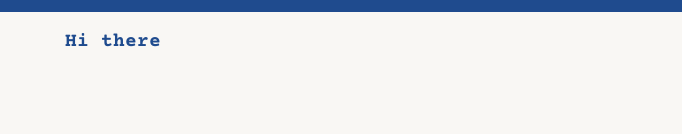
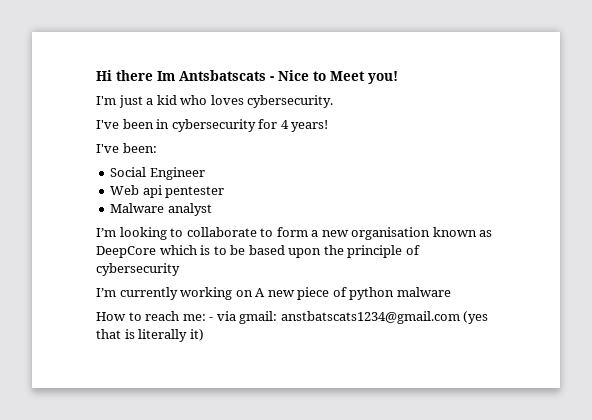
- Hi there
+ Hi there Im Antsbatscats - Nice to Meet you!
+ I'm just a kid who loves cybersecurity.
+ I've been in cybersecurity for 4 years!
+ I've been:
+ Social Engineer
+ Web api pentester
+ Malware analyst
+ I’m looking to collaborate to form a new organisation known as DeepCore which is to be based upon the principle of cybersecurity
+ I’m currently working on A new piece of python malware
+ How to reach me: - via gmail: anstbatscats1234@gmail.com (yes that is literally it)

